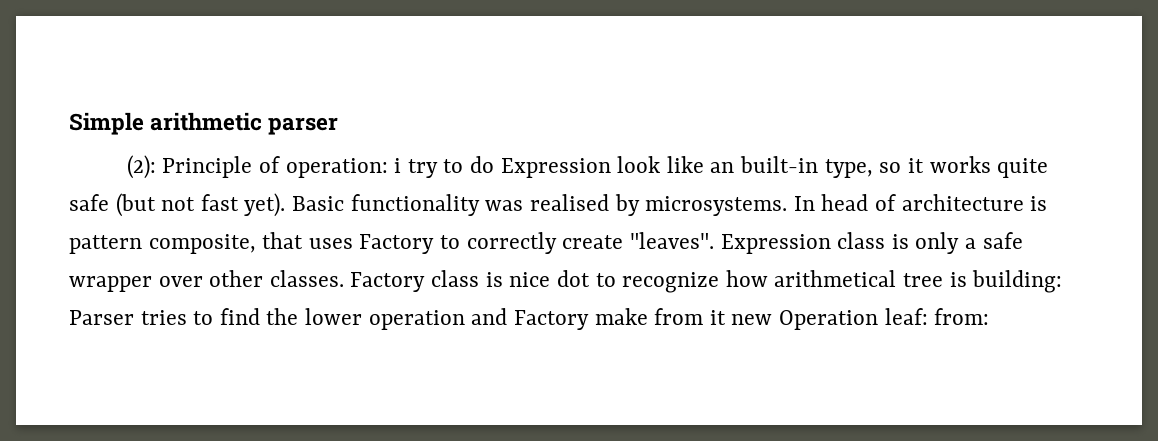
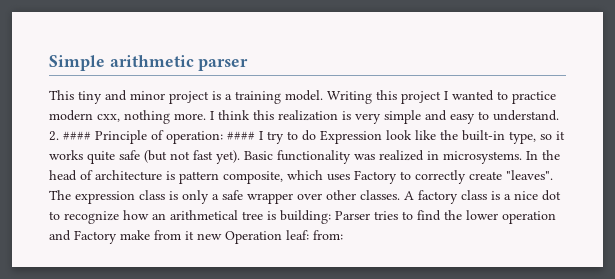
- (2): Principle of operation: i try to do Expression look like an built-in type, so it works quite safe (but not fast yet).
+ This tiny and minor project is a training model. Writing this project I wanted to practice modern cxx, nothing more. I think this realization is very simple and easy to understand. 2. #### Principle of operation: #### I try to do Expression look like the built-in type, so it works quite safe (but not fast yet).
- Basic functionality was realised by microsystems.
+ Basic functionality was realized in microsystems.
- In head of architecture is pattern composite, that uses Factory to correctly create "leaves".
+ In the head of architecture is pattern composite, which uses Factory to correctly create "leaves".
- Expression class is only a safe wrapper over other classes.
+ The expression class is only a safe wrapper over other classes.
- Factory class is nice dot to recognize how arithmetical tree is building: Parser tries to find the lower operation and Factory make from it new Operation leaf: from:
+ A factory class is a nice dot to recognize how an arithmetical tree is building: Parser tries to find the lower operation and Factory make from it new Operation leaf: from:

